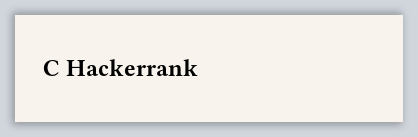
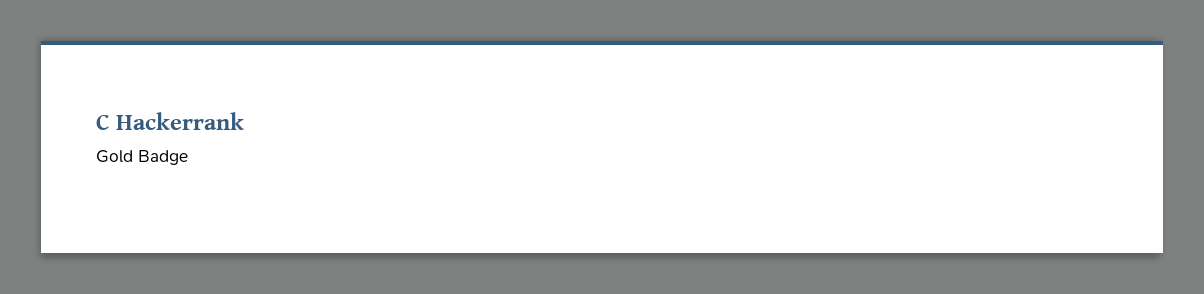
+ Gold Badge

